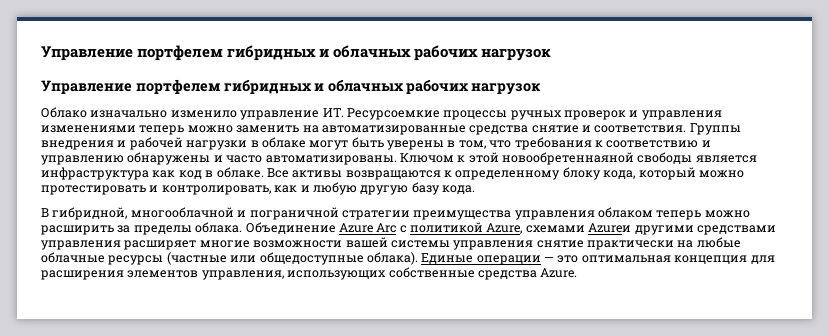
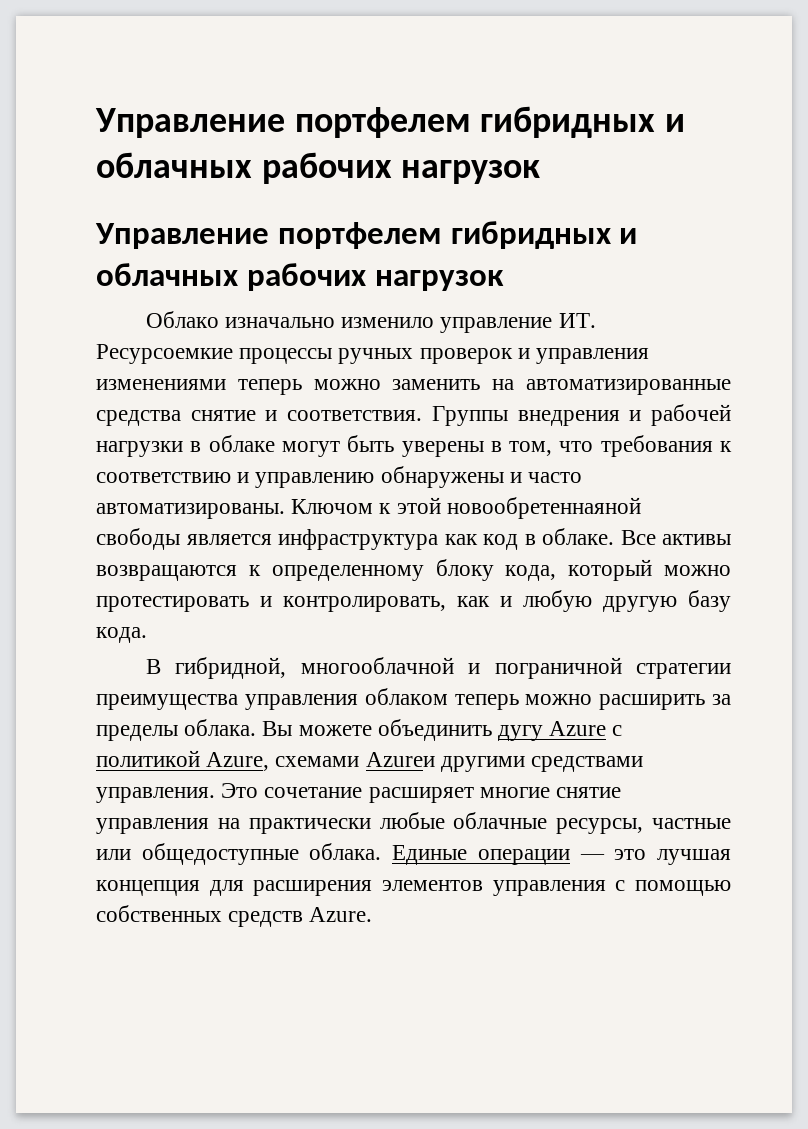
- Объединение Azure Arc с политикой Azure, схемами Azureи другими средствами управления расширяет многие возможности вашей системы управления снятие практически на любые облачные ресурсы (частные или общедоступные облака).
+ Вы можете объединить дугу Azure с политикой Azure, схемами Azureи другими средствами управления. Это сочетание расширяет многие снятие управления на практически любые облачные ресурсы, частные или общедоступные облака.
- Единые операции — это оптимальная концепция для расширения элементов управления, использующих собственные средства Azure.
+ Единые операции — это лучшая концепция для расширения элементов управления с помощью собственных средств Azure.

